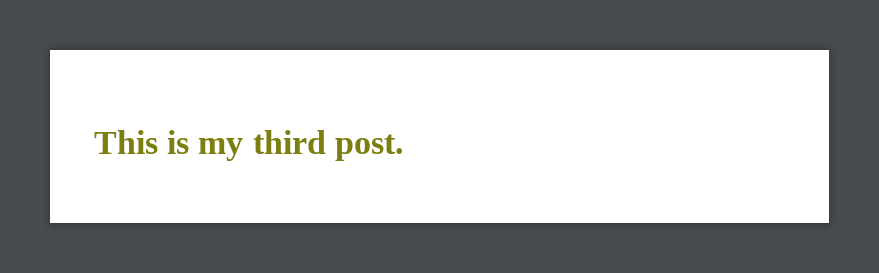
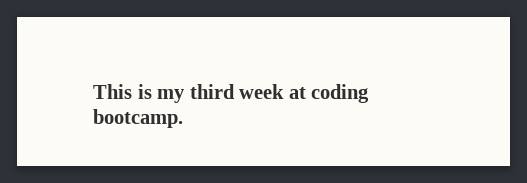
- This is my third post.
+ This is my third week at coding bootcamp.

